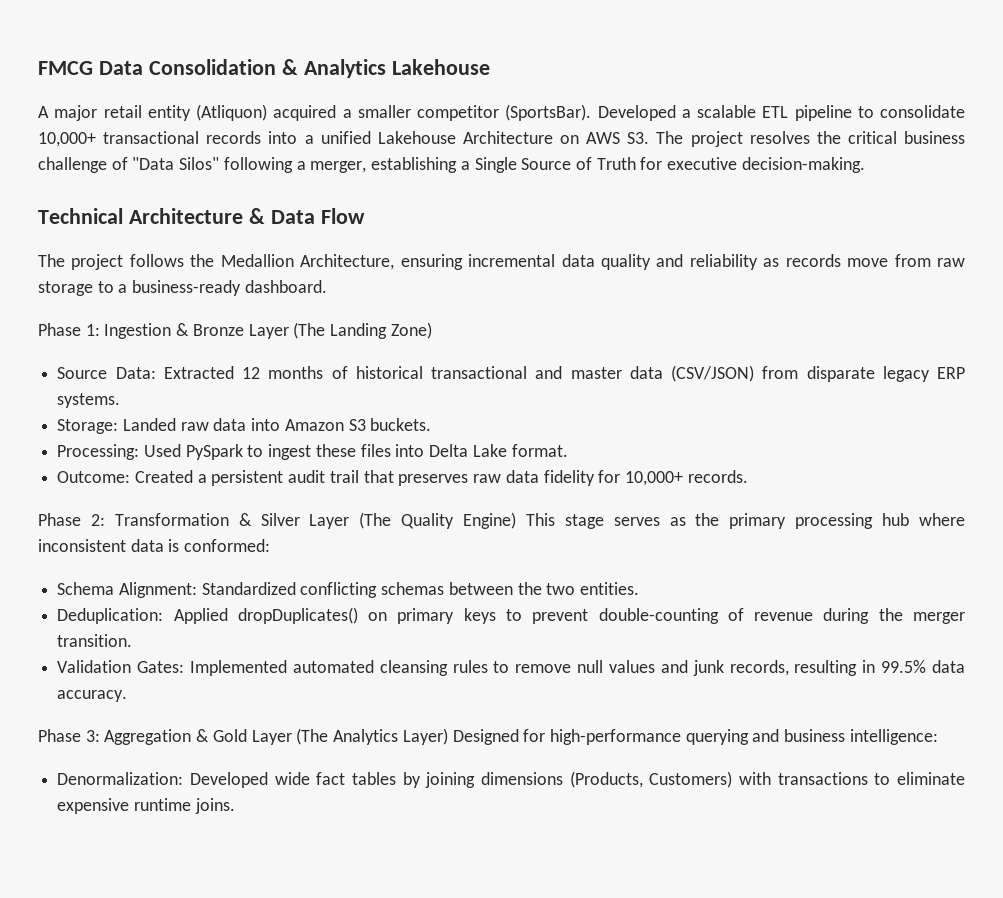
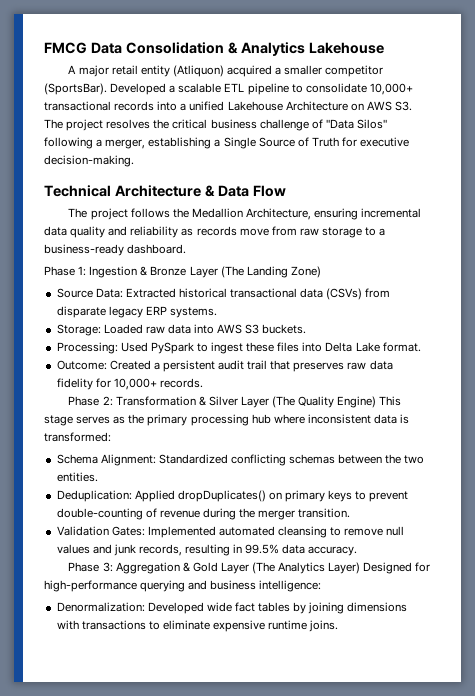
- Source Data: Extracted 12 months of historical transactional and master data (CSV/JSON) from disparate legacy ERP systems.
+ Source Data: Extracted historical transactional data (CSVs) from disparate legacy ERP systems.
- Storage: Landed raw data into Amazon S3 buckets.
+ Storage: Loaded raw data into AWS S3 buckets.
- Phase 2: Transformation & Silver Layer (The Quality Engine) This stage serves as the primary processing hub where inconsistent data is conformed:
+ Phase 2: Transformation & Silver Layer (The Quality Engine) This stage serves as the primary processing hub where inconsistent data is transformed:
- Validation Gates: Implemented automated cleansing rules to remove null values and junk records, resulting in 99.5% data accuracy.
+ Validation Gates: Implemented automated cleansing to remove null values and junk records, resulting in 99.5% data accuracy.
- Denormalization: Developed wide fact tables by joining dimensions (Products, Customers) with transactions to eliminate expensive runtime joins.
+ Denormalization: Developed wide fact tables by joining dimensions with transactions to eliminate expensive runtime joins.

